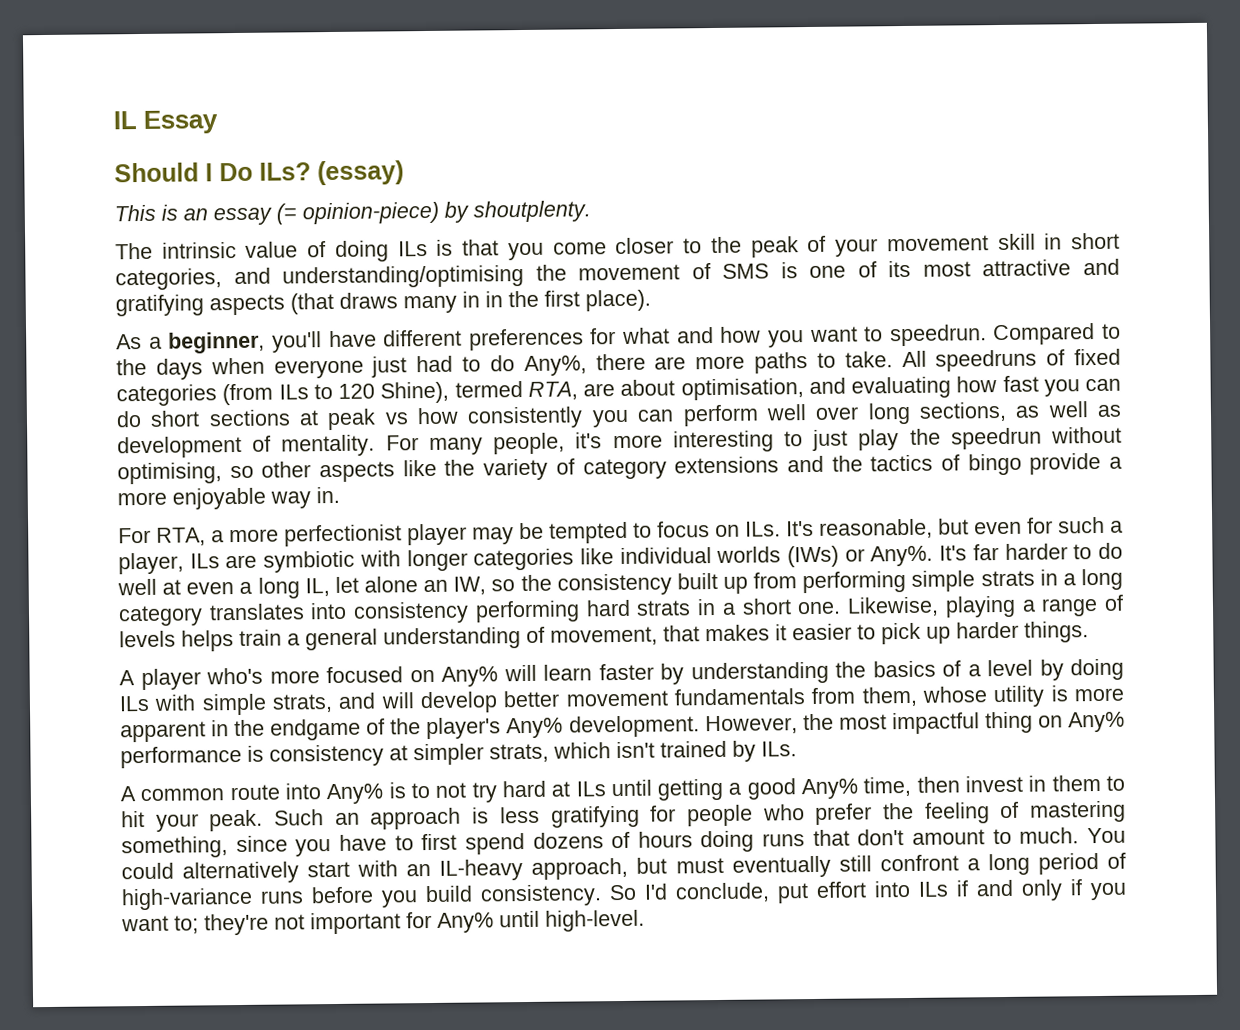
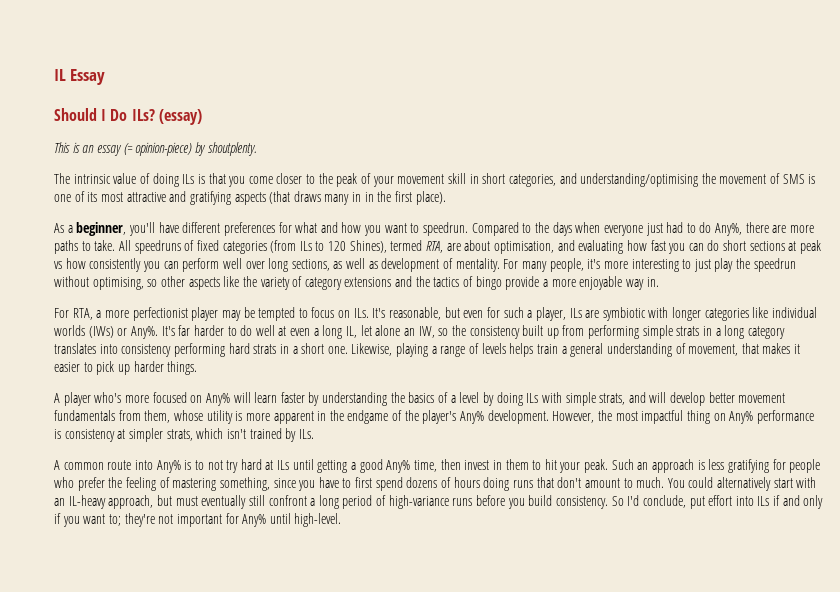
- All speedruns of fixed categories (from ILs to 120 Shine), termed RTA, are about optimisation, and evaluating how fast you can do short sections at peak vs how consistently you can perform well over long sections, as well as development of mentality.
+ All speedruns of fixed categories (from ILs to 120 Shines), termed RTA, are about optimisation, and evaluating how fast you can do short sections at peak vs how consistently you can perform well over long sections, as well as development of mentality.

